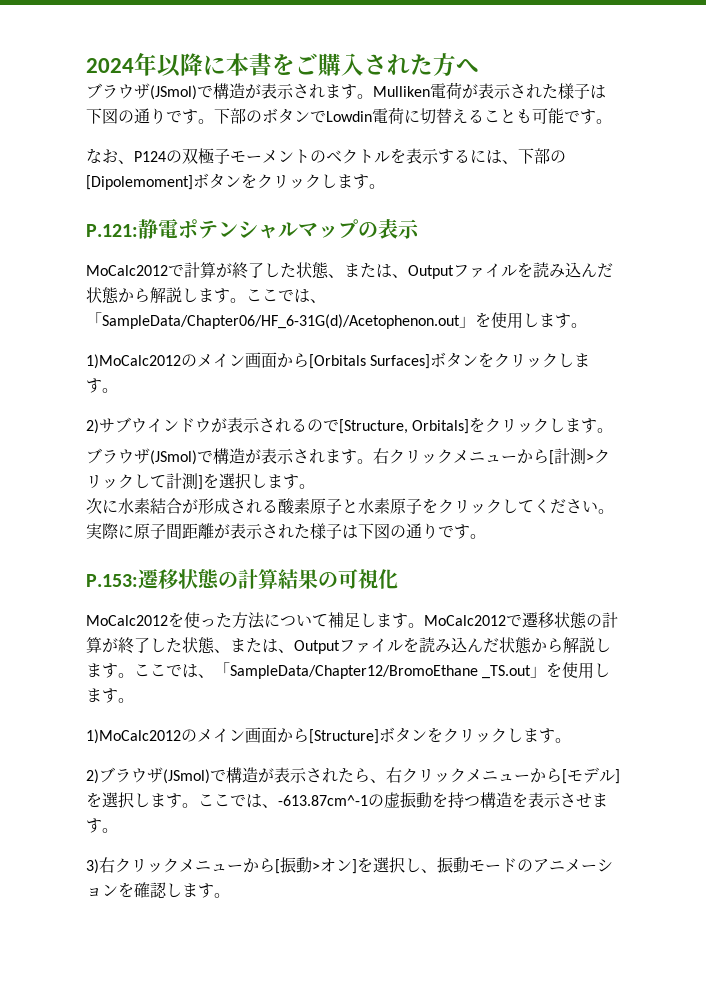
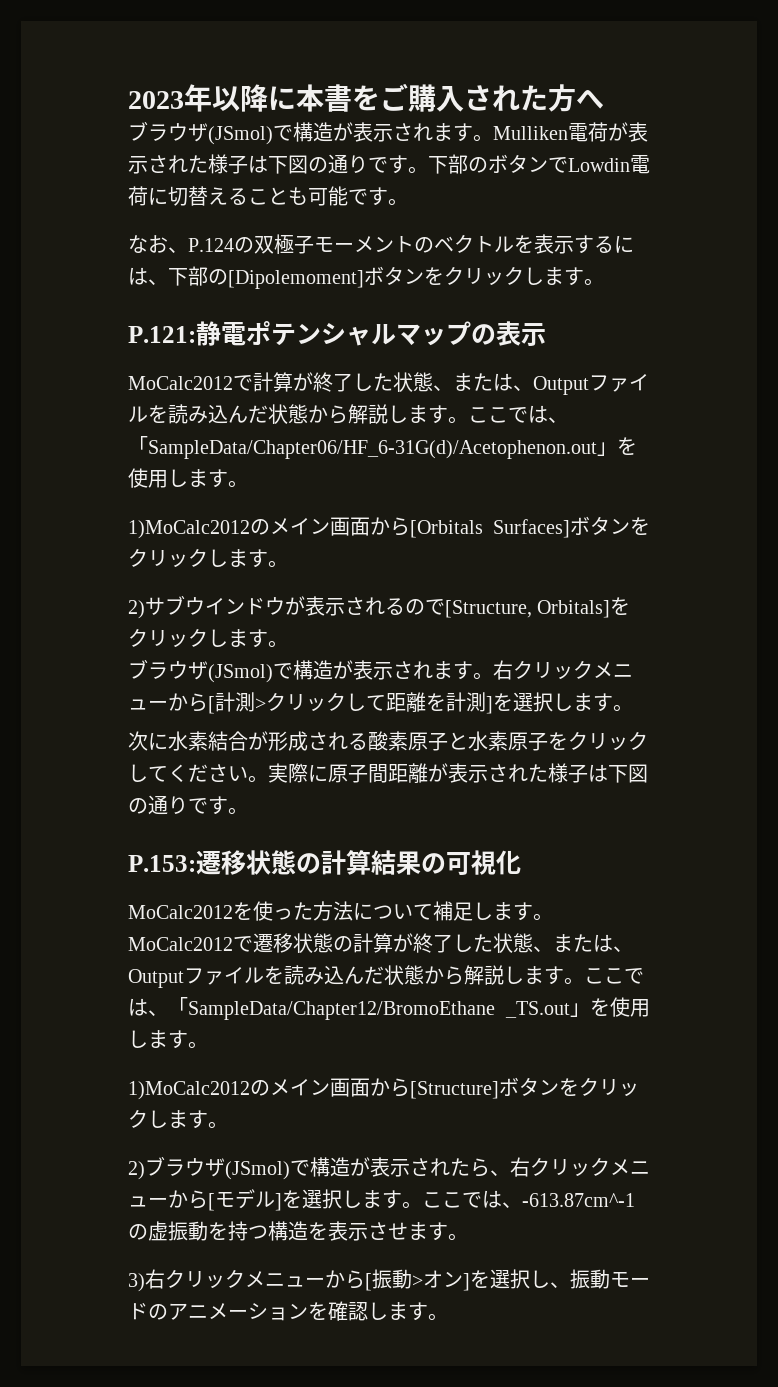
- 2024年以降に本書をご購入された方へ
+ 2023年以降に本書をご購入された方へ
- なお、P124の双極子モーメントのベクトルを表示するには、下部の[Dipolemoment]ボタンをクリックします。
+ なお、P.124の双極子モーメントのベクトルを表示するには、下部の[Dipolemoment]ボタンをクリックします。
- 右クリックメニューから[計測>クリックして計測]を選択します。
+ 右クリックメニューから[計測>クリックして距離を計測]を選択します。

